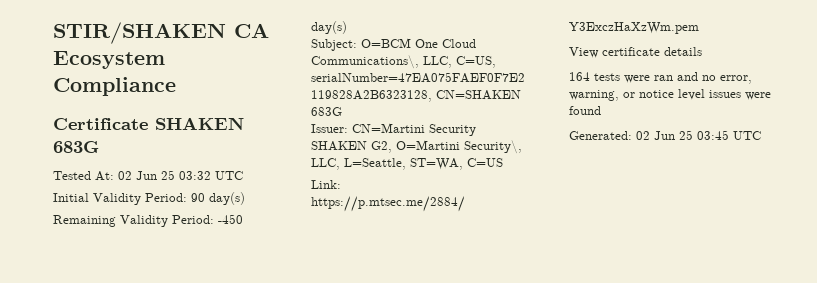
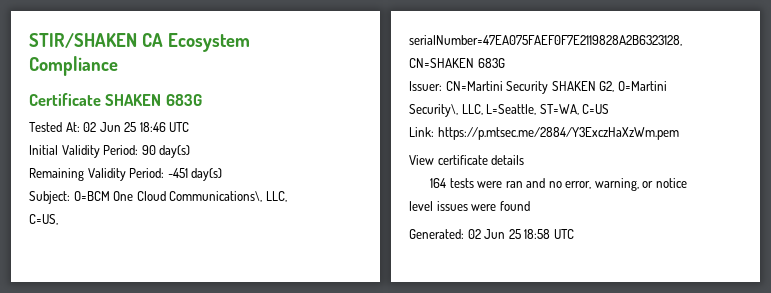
- Tested At: 02 Jun 25 03:32 UTC
+ Tested At: 02 Jun 25 18:46 UTC
- Remaining Validity Period: -450 day(s)
+ Remaining Validity Period: -451 day(s)
- Generated: 02 Jun 25 03:45 UTC
+ Generated: 02 Jun 25 18:58 UTC

